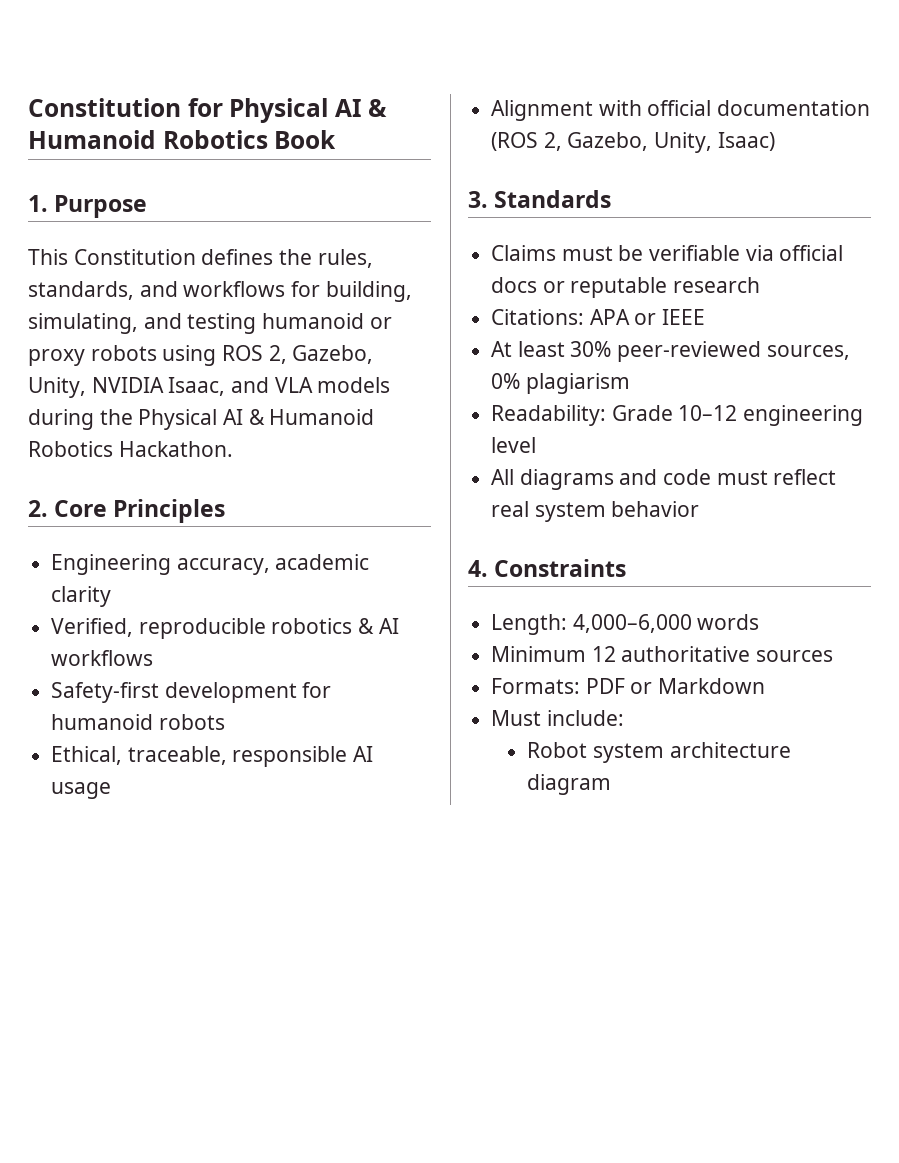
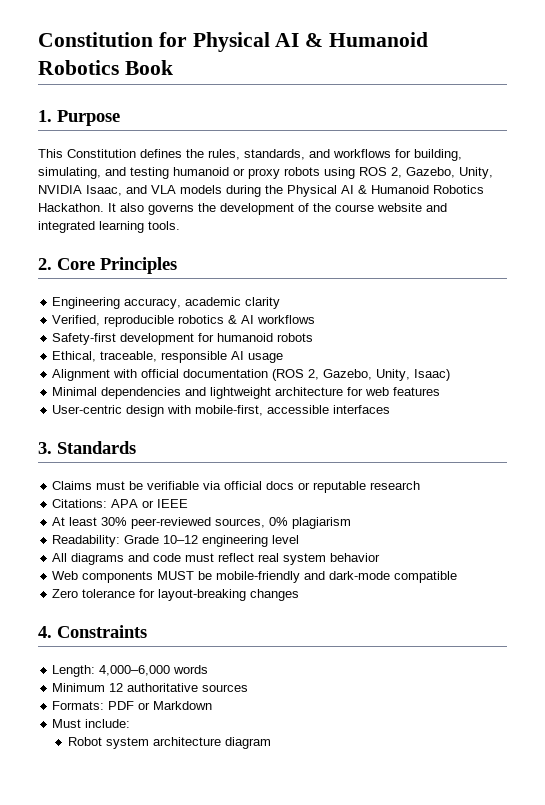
+ It also governs the development of the course website and integrated learning tools.
+ Minimal dependencies and lightweight architecture for web features
+ User-centric design with mobile-first, accessible interfaces
+ Web components MUST be mobile-friendly and dark-mode compatible
+ Zero tolerance for layout-breaking changes

